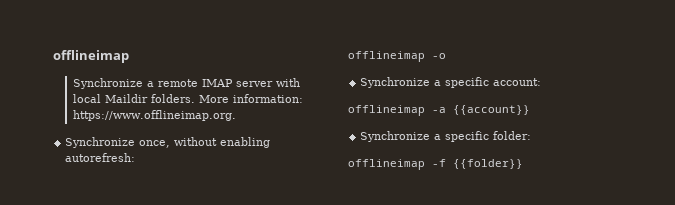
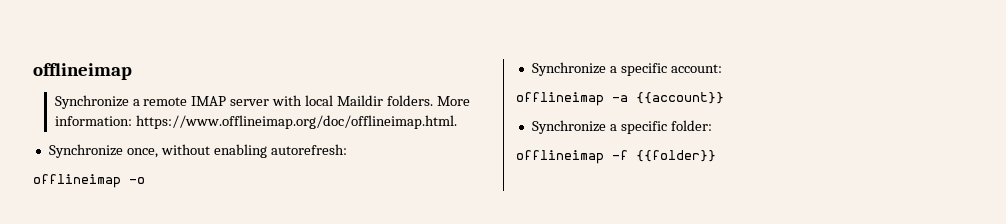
- More information: https://www.offlineimap.org.
+ More information: https://www.offlineimap.org/doc/offlineimap.html.

